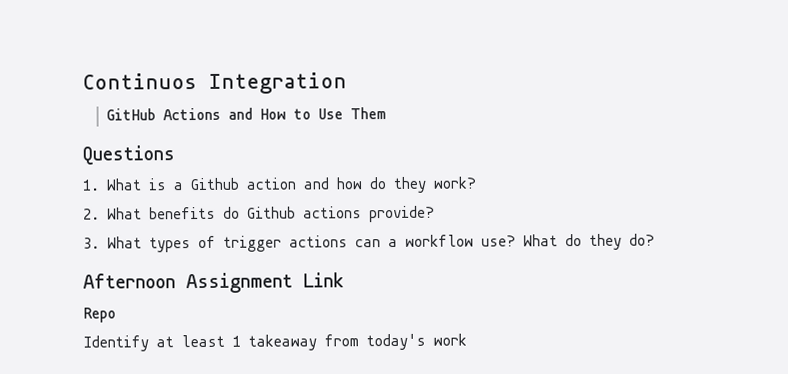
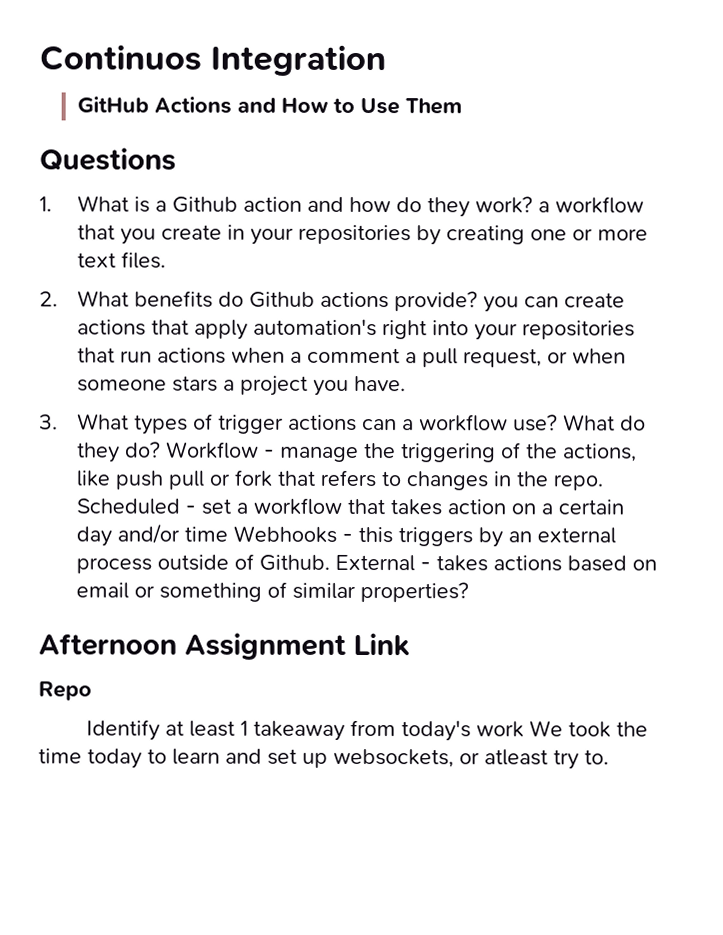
- 1. What is a Github action and how do they work?
+ 1. What is a Github action and how do they work? a workflow that you create in your repositories by creating one or more text files.
- 2. What benefits do Github actions provide?
+ 2. What benefits do Github actions provide? you can create actions that apply automation's right into your repositories that run actions when a comment a pull request, or when someone stars a project you have.
+ Workflow - manage the triggering of the actions, like push pull or fork that refers to changes in the repo. Scheduled - set a workflow that takes action on a certain day and/or time Webhooks - this triggers by an external process outside of Github. External - takes actions based on email or something of similar properties?
- Identify at least 1 takeaway from today's work
+ Identify at least 1 takeaway from today's work We took the time today to learn and set up websockets, or atleast try to.

